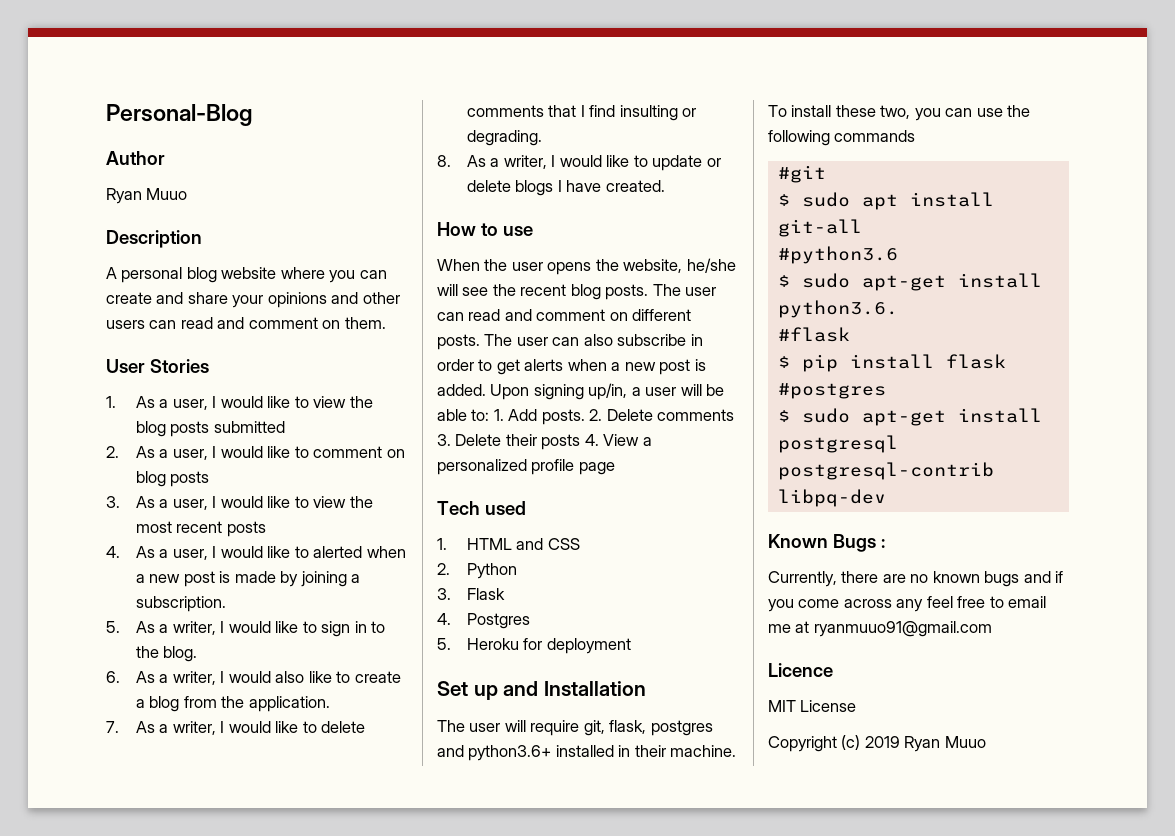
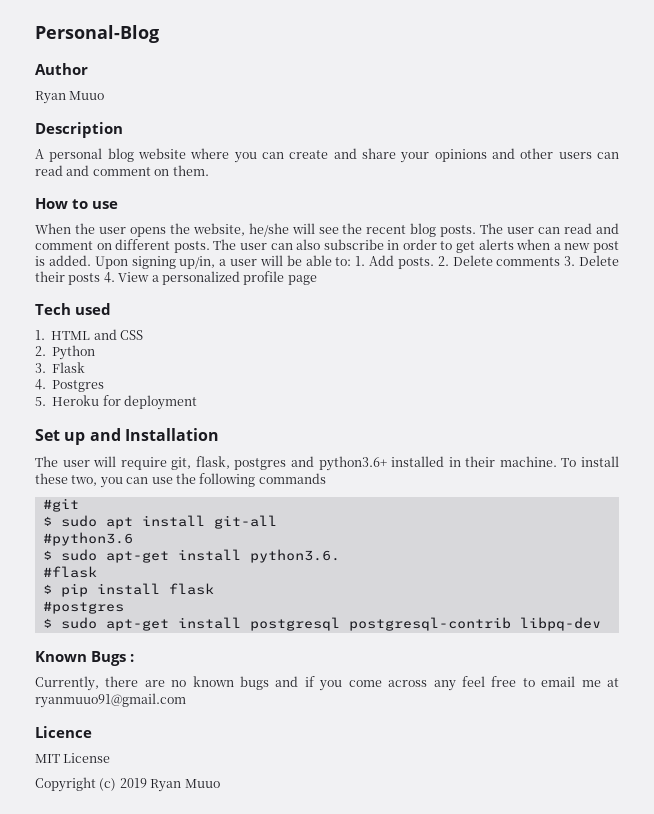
- User Stories
- 1. As a user, I would like to view the blog posts submitted
- 2. As a user, I would like to comment on blog posts
- 3. As a user, I would like to view the most recent posts
- 4. As a user, I would like to alerted when a new post is made by joining a subscription.
- 5. As a writer, I would like to sign in to the blog.
- 6. As a writer, I would also like to create a blog from the application.
- 7. As a writer, I would like to delete comments that I find insulting or degrading.
- 8. As a writer, I would like to update or delete blogs I have created.

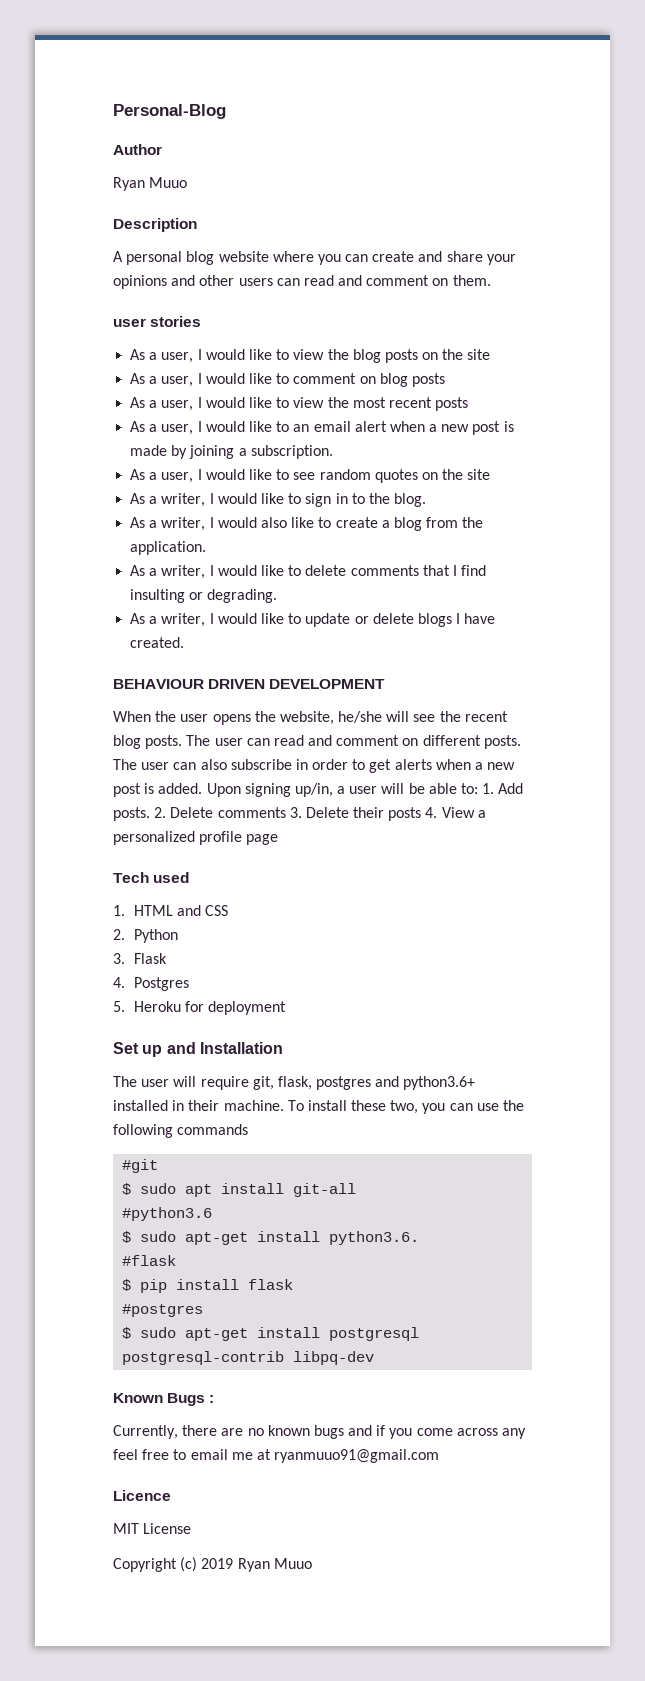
- How to use
+ user stories
+ As a user, I would like to view the blog posts on the site
+ As a user, I would like to comment on blog posts
+ As a user, I would like to view the most recent posts
+ As a user, I would like to an email alert when a new post is made by joining a subscription.
+ As a user, I would like to see random quotes on the site
+ As a writer, I would like to sign in to the blog.
+ As a writer, I would also like to create a blog from the application.
+ As a writer, I would like to delete comments that I find insulting or degrading.
+ As a writer, I would like to update or delete blogs I have created.
+ BEHAVIOUR DRIVEN DEVELOPMENT

